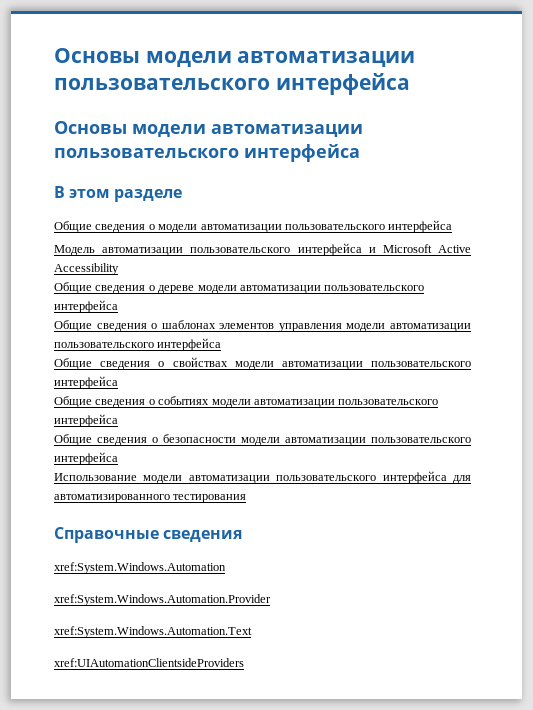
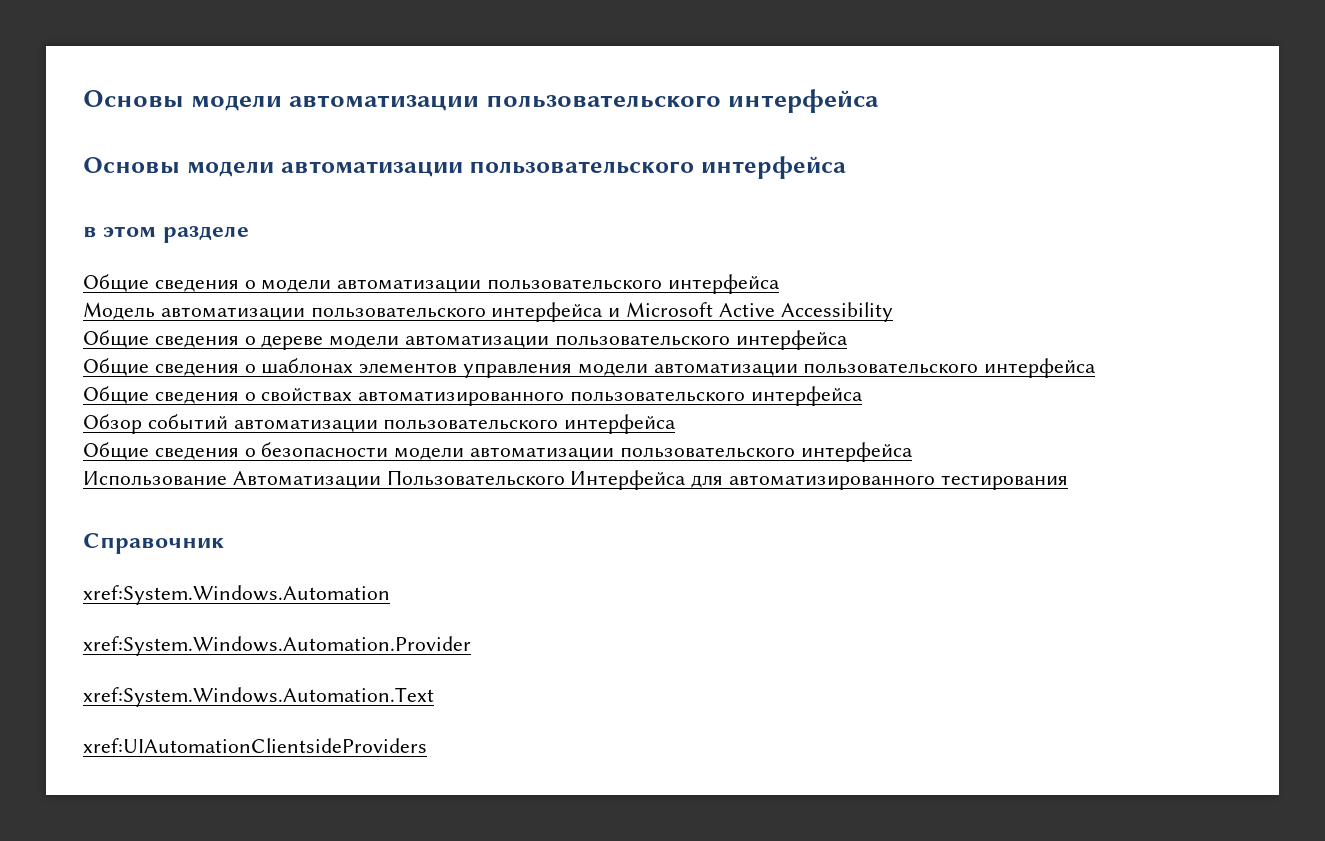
- В этом разделе
+ в этом разделе
- Общие сведения о свойствах модели автоматизации пользовательского интерфейса
- Общие сведения о событиях модели автоматизации пользовательского интерфейса
+ Общие сведения о свойствах автоматизированного пользовательского интерфейса
+ Обзор событий автоматизации пользовательского интерфейса
- Использование модели автоматизации пользовательского интерфейса для автоматизированного тестирования
+ Использование Автоматизации Пользовательского Интерфейса для автоматизированного тестирования
- Справочные сведения
+ Справочник

